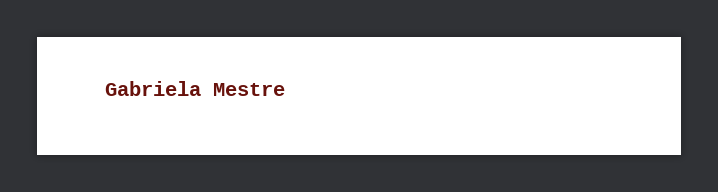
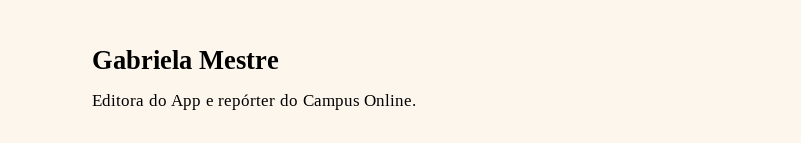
+ Editora do App e repórter do Campus Online.

